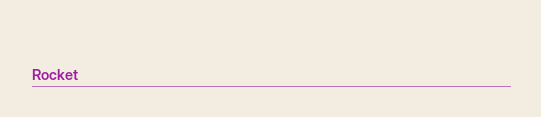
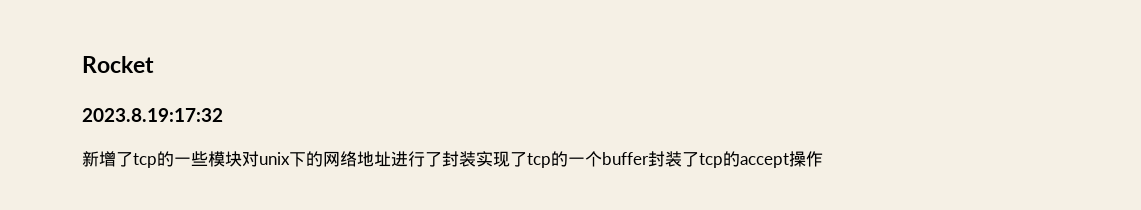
+ 2023.8.19:17:32
+ 新增了tcp的一些模块对unix下的网络地址进行了封装实现了tcp的一个buffer封装了tcp的accept操作

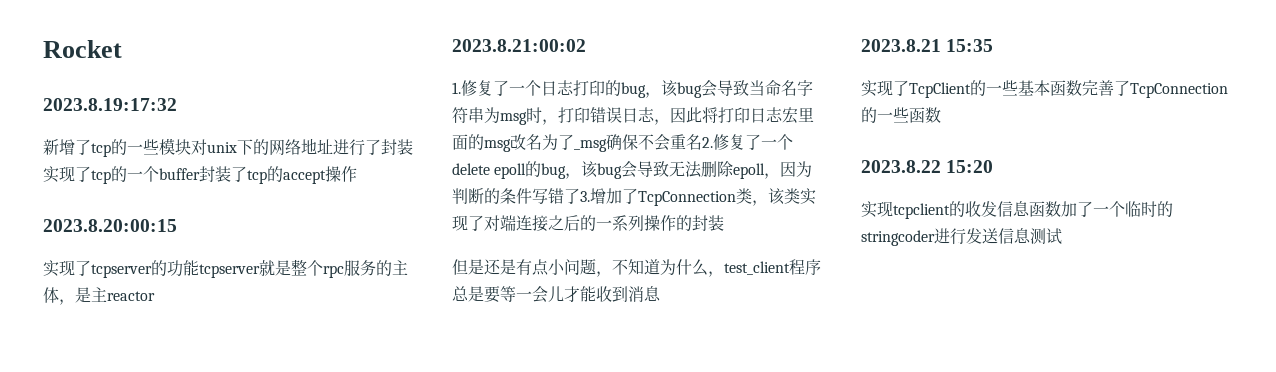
+ 2023.8.20:00:15
+ 实现了tcpserver的功能tcpserver就是整个rpc服务的主体，是主reactor
+ 2023.8.21:00:02
+ 1.修复了一个日志打印的bug，该bug会导致当命名字符串为msg时，打印错误日志，因此将打印日志宏里面的msg改名为了_msg确保不会重名2.修复了一个delete epoll的bug，该bug会导致无法删除epoll，因为判断的条件写错了3.增加了TcpConnection类，该类实现了对端连接之后的一系列操作的封装
+ 但是还是有点小问题，不知道为什么，test_client程序总是要等一会儿才能收到消息
+ 2023.8.21 15:35
+ 实现了TcpClient的一些基本函数完善了TcpConnection的一些函数
+ 2023.8.22 15:20
+ 实现tcpclient的收发信息函数加了一个临时的stringcoder进行发送信息测试

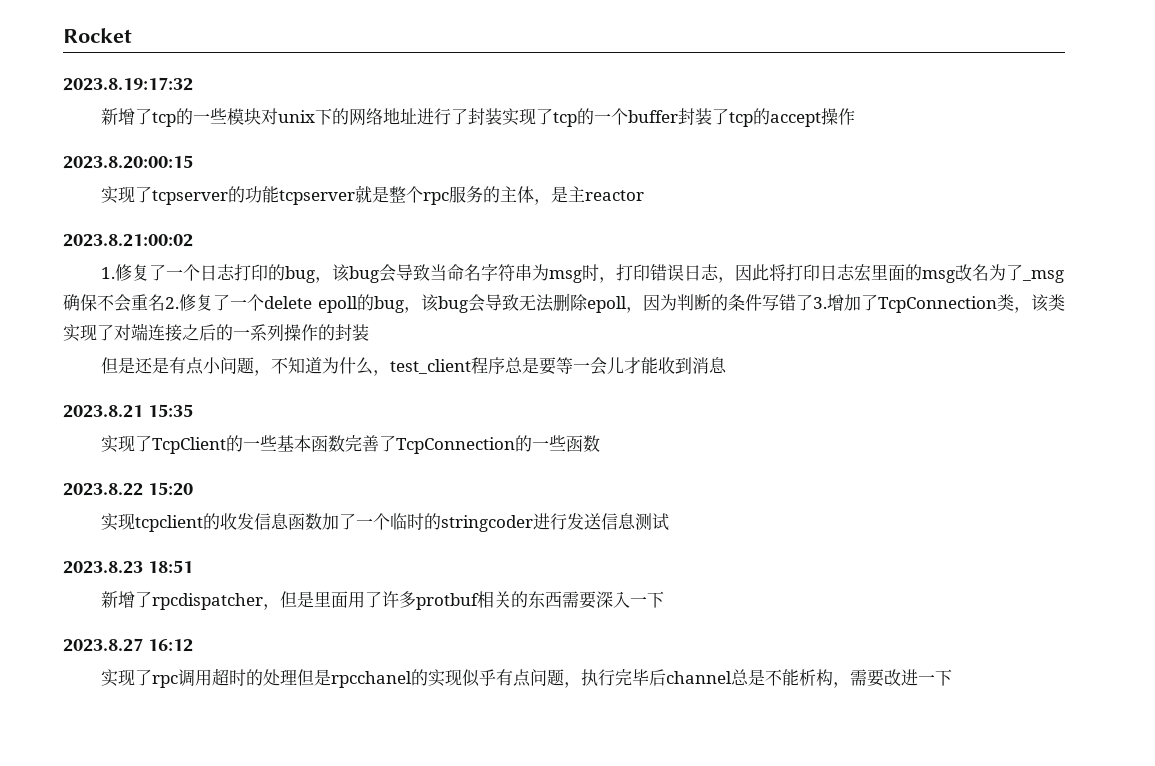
+ 2023.8.23 18:51
+ 新增了rpcdispatcher，但是里面用了许多protbuf相关的东西需要深入一下
+ 2023.8.27 16:12
+ 实现了rpc调用超时的处理但是rpcchanel的实现似乎有点问题，执行完毕后channel总是不能析构，需要改进一下

